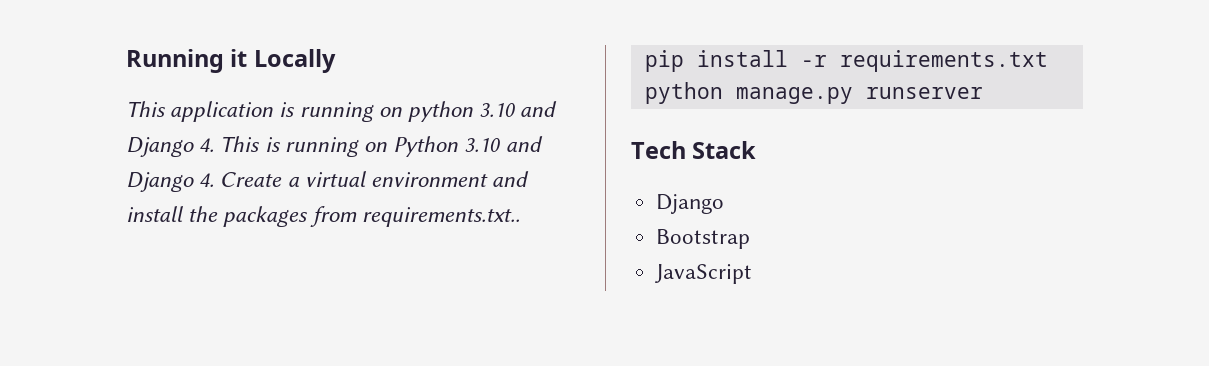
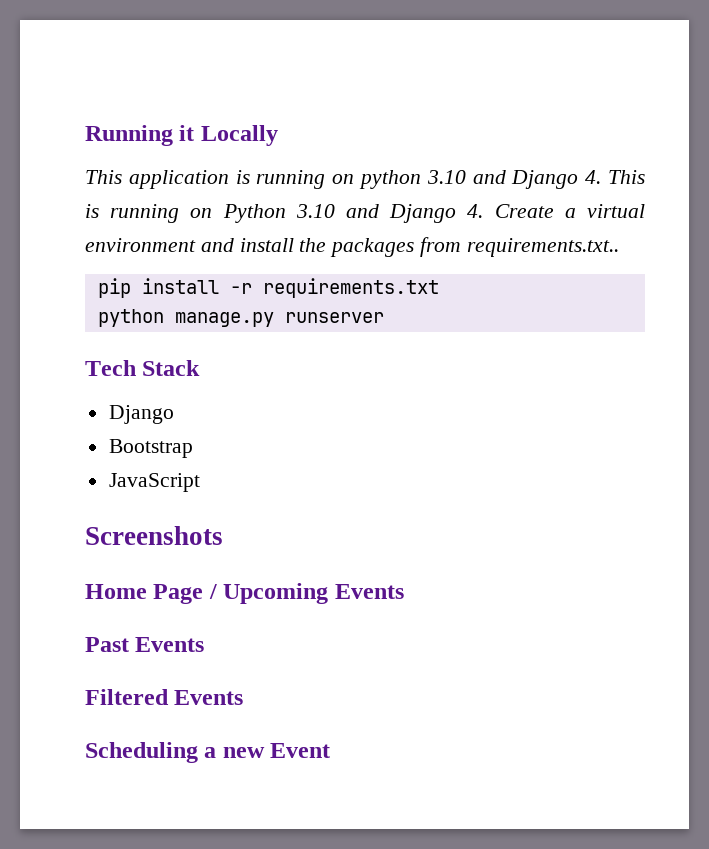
+ Screenshots
+ Home Page / Upcoming Events
+ Past Events
+ Filtered Events
+ Scheduling a new Event

